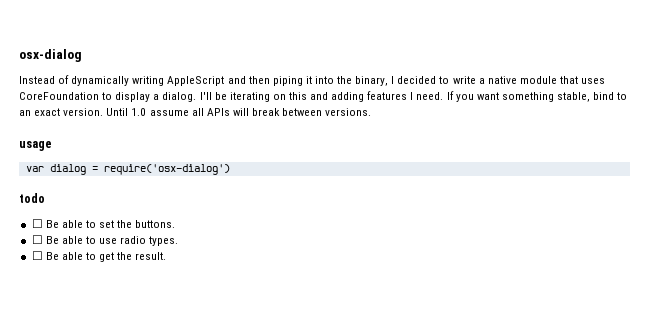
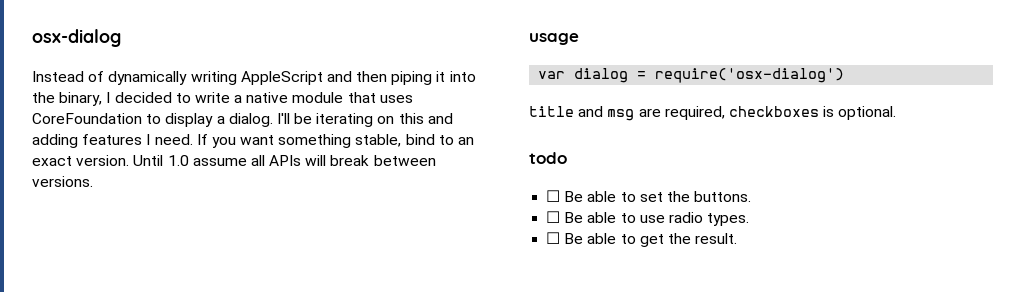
+ title and msg are required, checkboxes is optional.

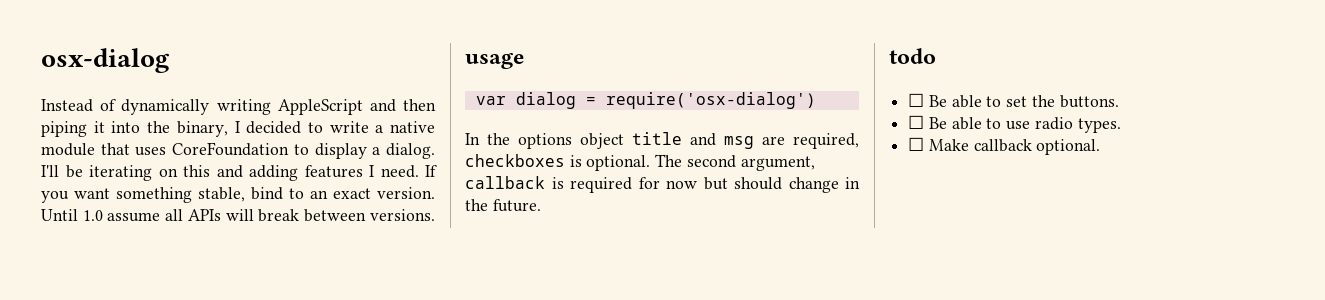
- title and msg are required, checkboxes is optional.
+ In the options object title and msg are required, checkboxes is optional. The second argument, callback is required for now but should change in the future.
- ☐ Be able to get the result.
+ ☐ Make callback optional.

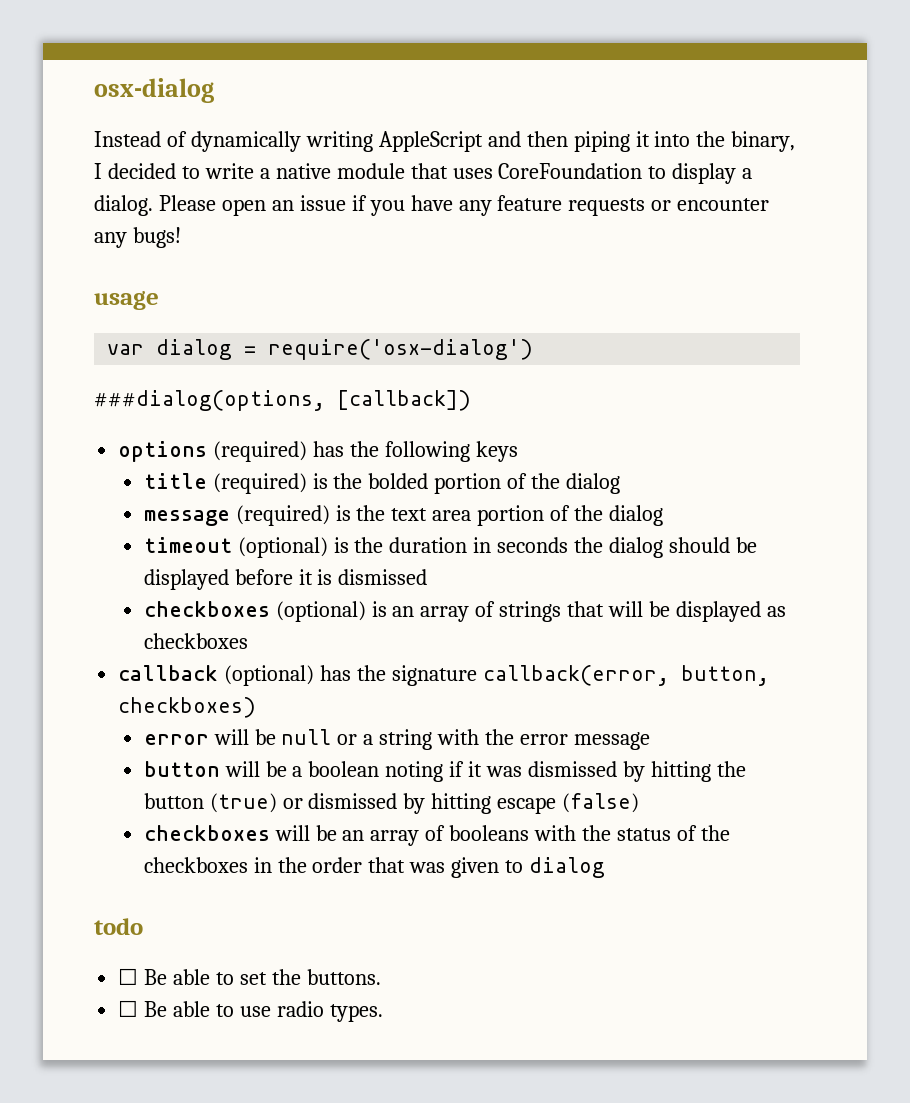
- I'll be iterating on this and adding features I need. If you want something stable, bind to an exact version. Until 1.0 assume all APIs will break between versions.
+ Please open an issue if you have any feature requests or encounter any bugs!
- In the options object title and msg are required, checkboxes is optional. The second argument, callback is required for now but should change in the future.
+ ###dialog(options, [callback])
+ options (required) has the following keys
+ title (required) is the bolded portion of the dialog
+ message (required) is the text area portion of the dialog
+ timeout (optional) is the duration in seconds the dialog should be displayed before it is dismissed
+ checkboxes (optional) is an array of strings that will be displayed as checkboxes
+ callback (optional) has the signature callback(error, button, checkboxes)
+ error will be null or a string with the error message
+ button will be a boolean noting if it was dismissed by hitting the button (true) or dismissed by hitting escape (false)
+ checkboxes will be an array of booleans with the status of the checkboxes in the order that was given to dialog
- ☐ Make callback optional.

